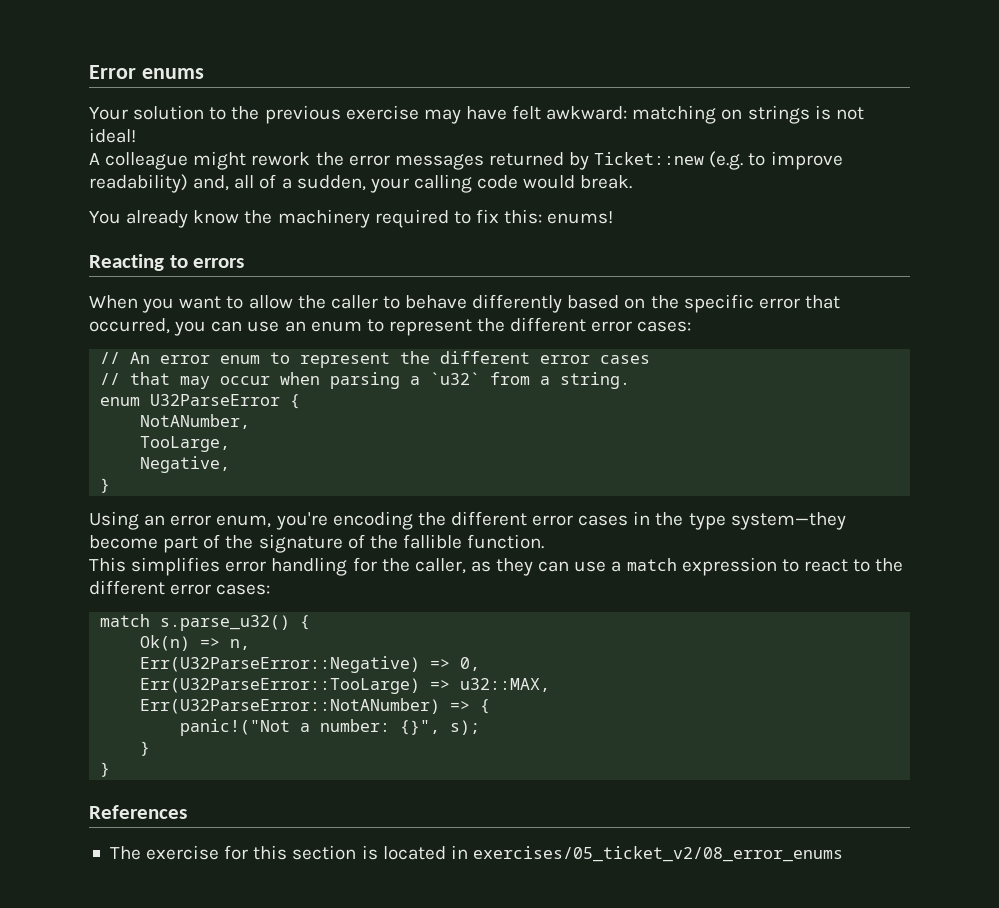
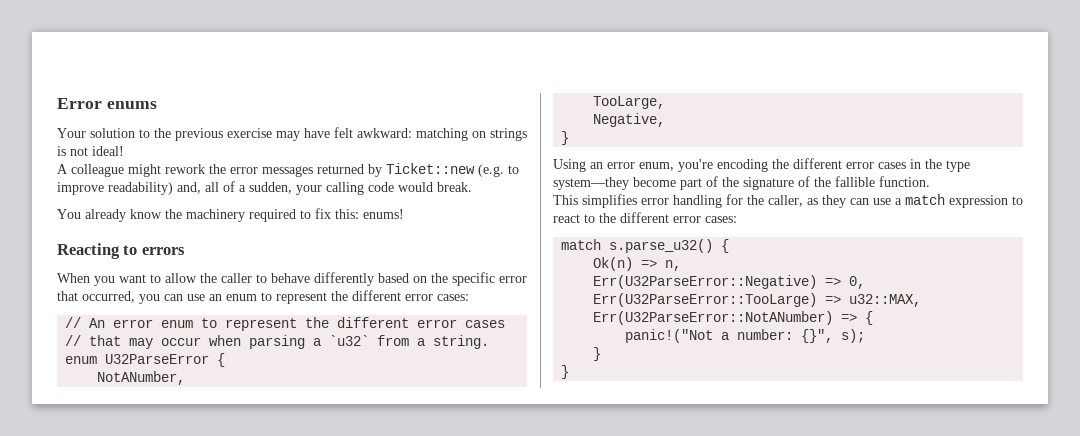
- References
- The exercise for this section is located in exercises/05_ticket_v2/08_error_enums

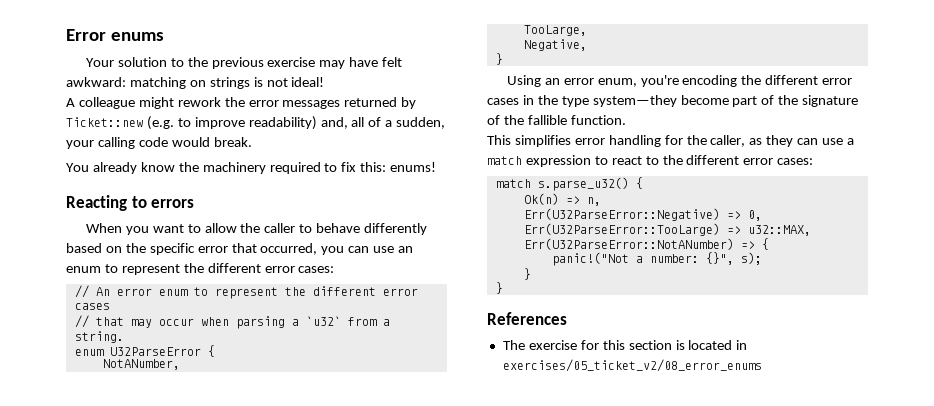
+ References
+ The exercise for this section is located in exercises/05_ticket_v2/08_error_enums

